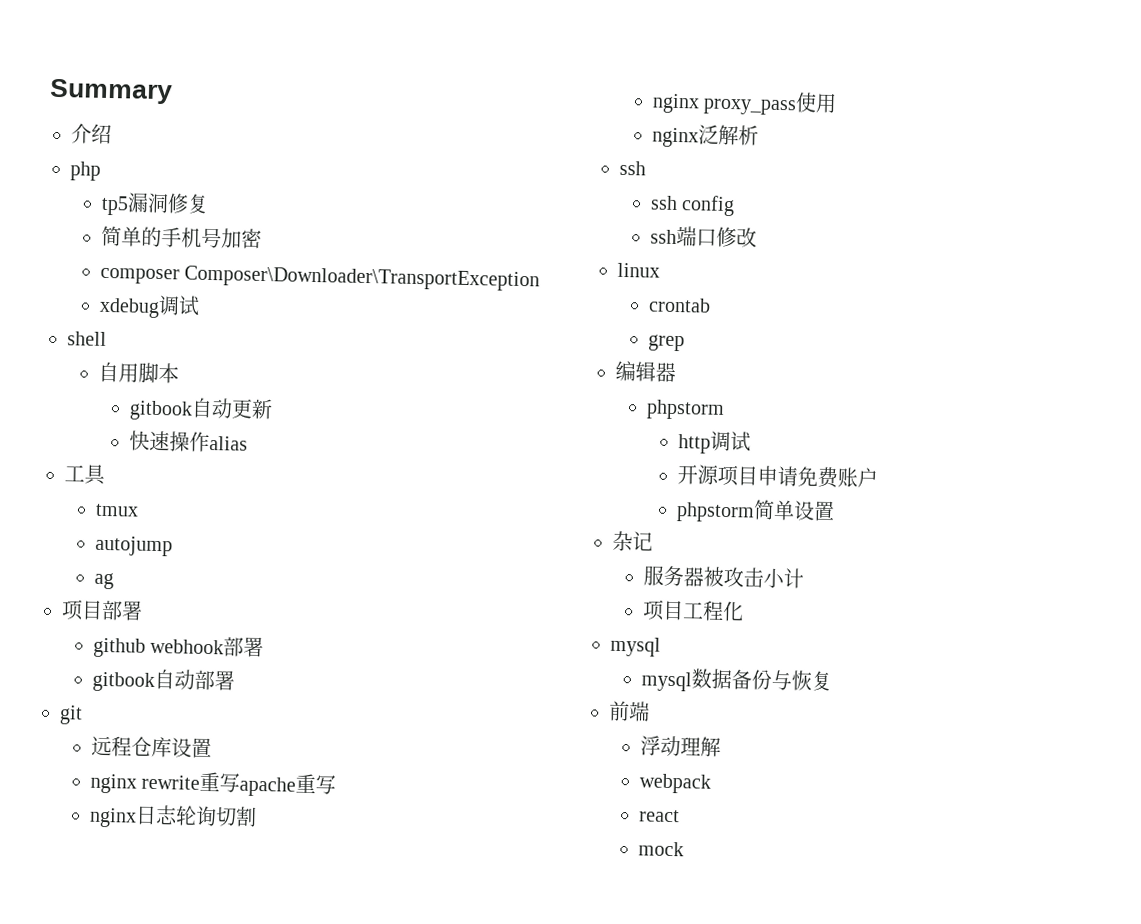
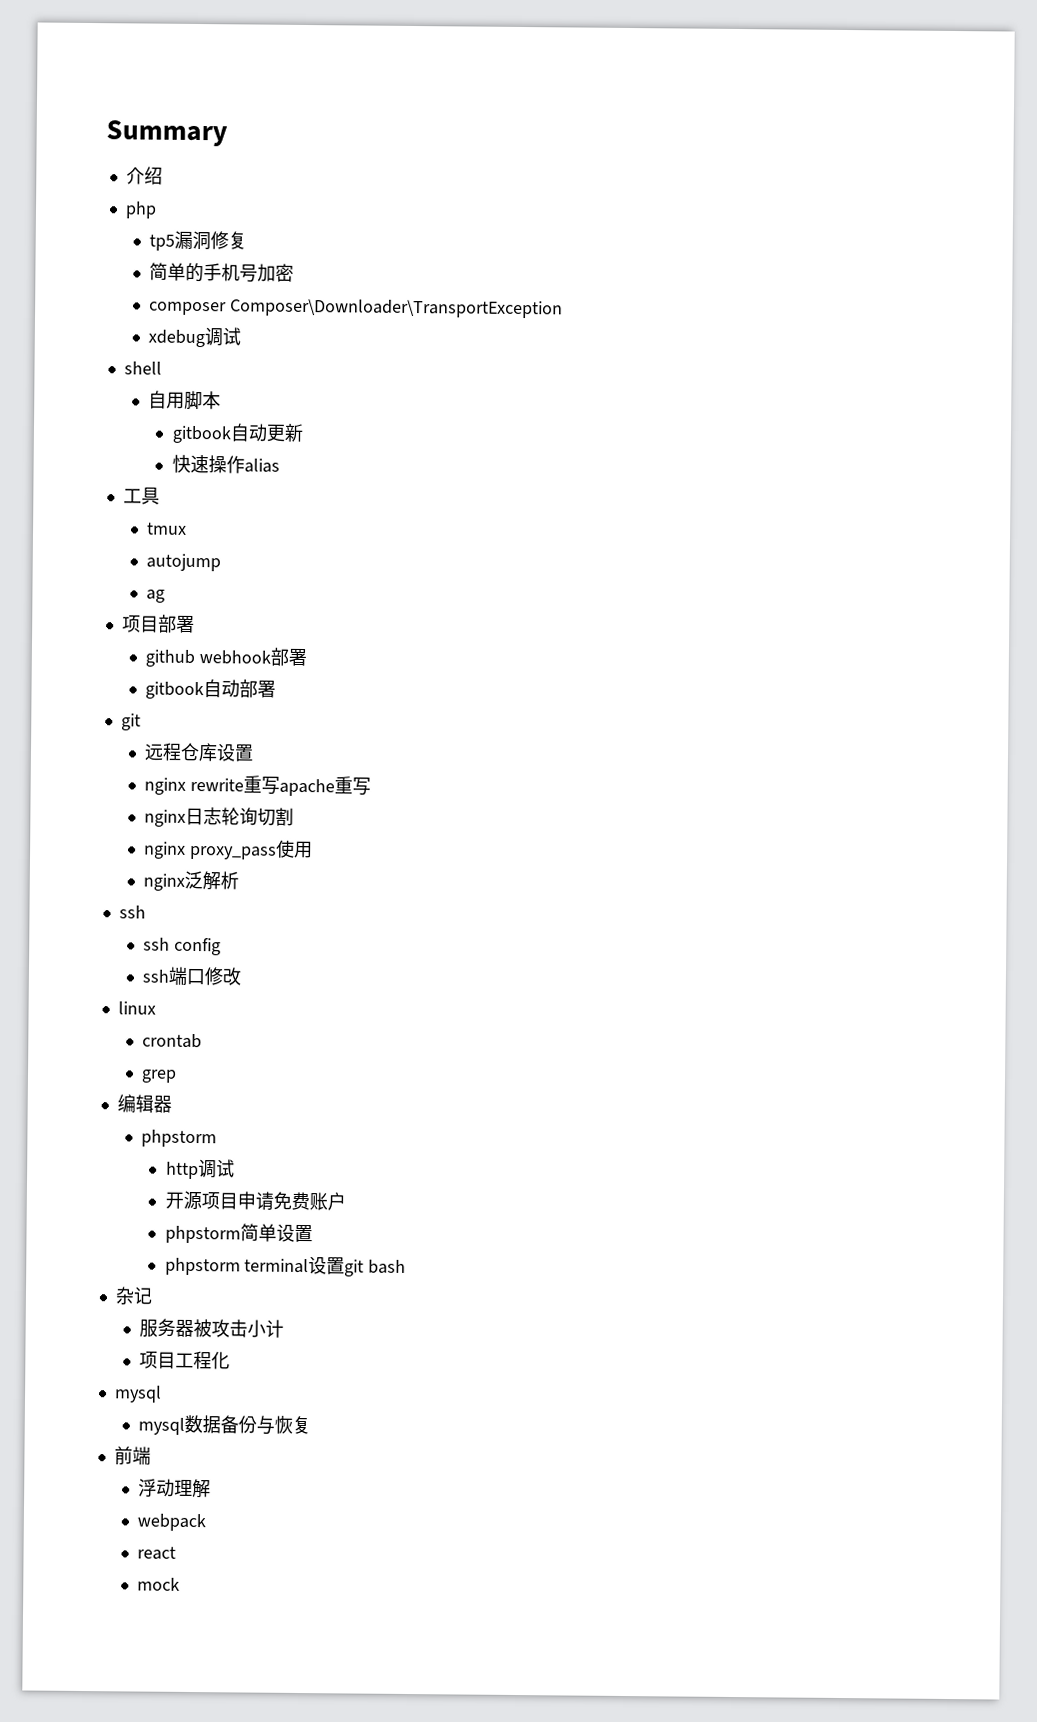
+ phpstorm terminal设置git bash

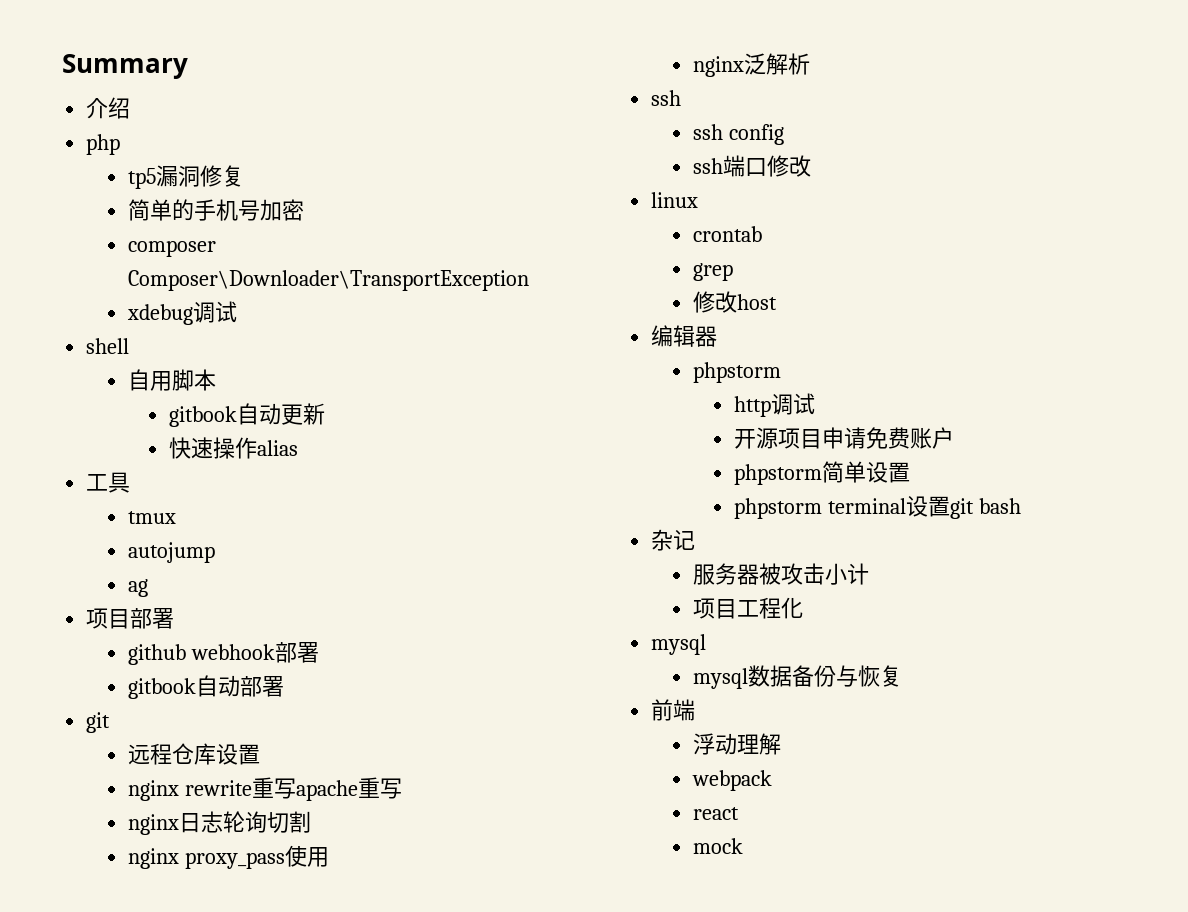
+ 修改host

